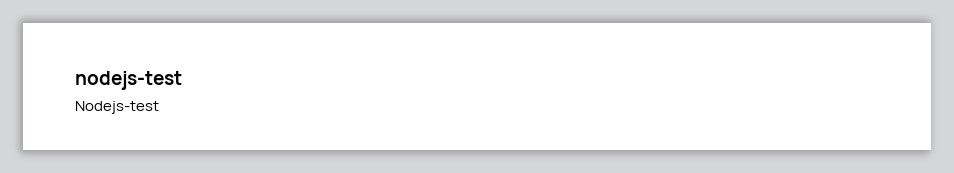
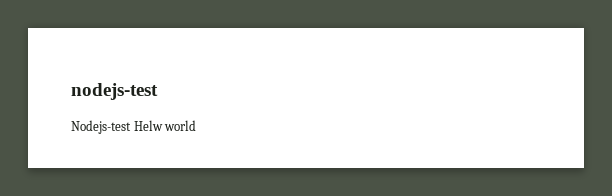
- Nodejs-test
+ Nodejs-test Helw world

